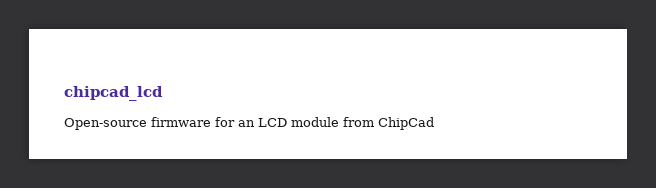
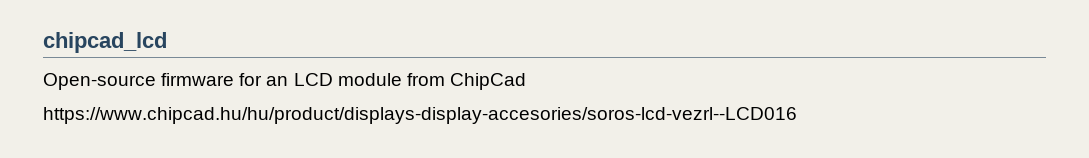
+ https://www.chipcad.hu/hu/product/displays-display-accesories/soros-lcd-vezrl--LCD016

